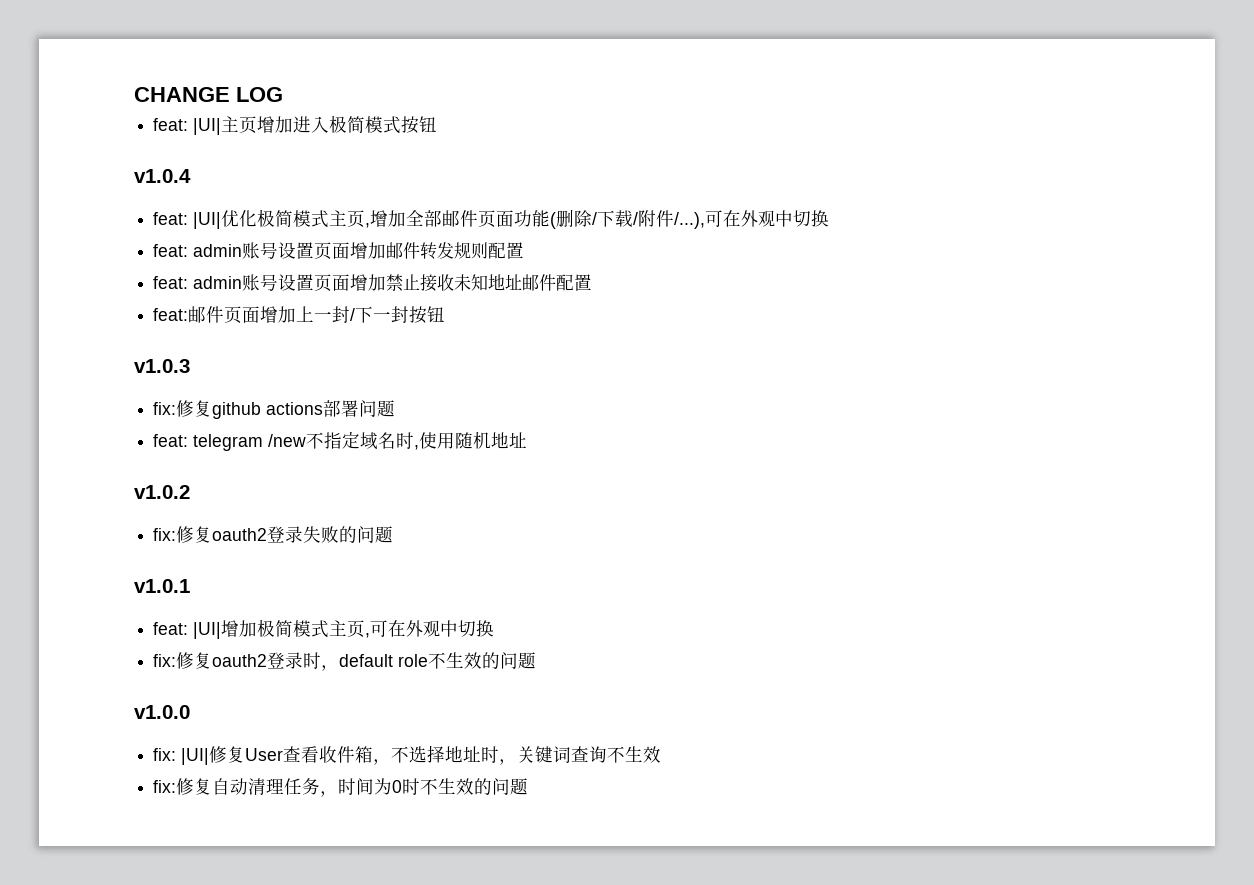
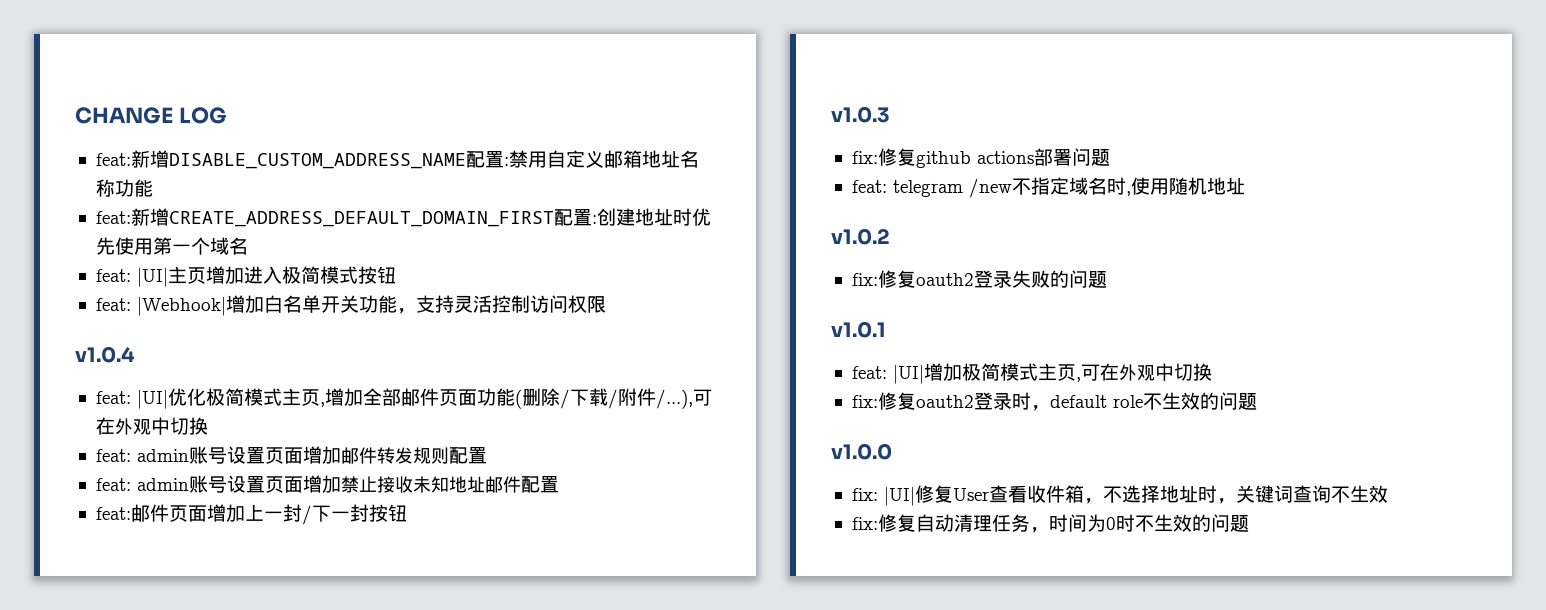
+ feat:新增DISABLE_CUSTOM_ADDRESS_NAME配置:禁用自定义邮箱地址名称功能
+ feat:新增CREATE_ADDRESS_DEFAULT_DOMAIN_FIRST配置:创建地址时优先使用第一个域名
+ feat: |Webhook|增加白名单开关功能，支持灵活控制访问权限

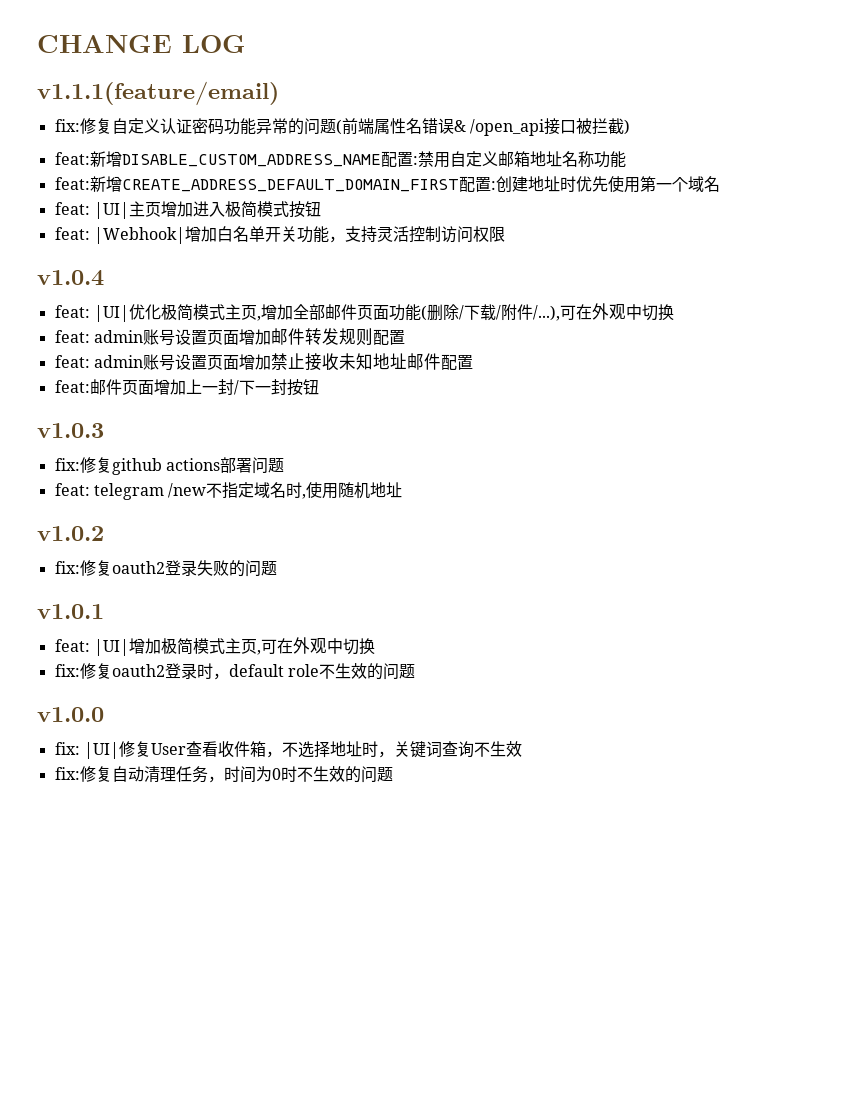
+ v1.1.1(feature/email)
+ fix:修复自定义认证密码功能异常的问题(前端属性名错误& /open_api接口被拦截)

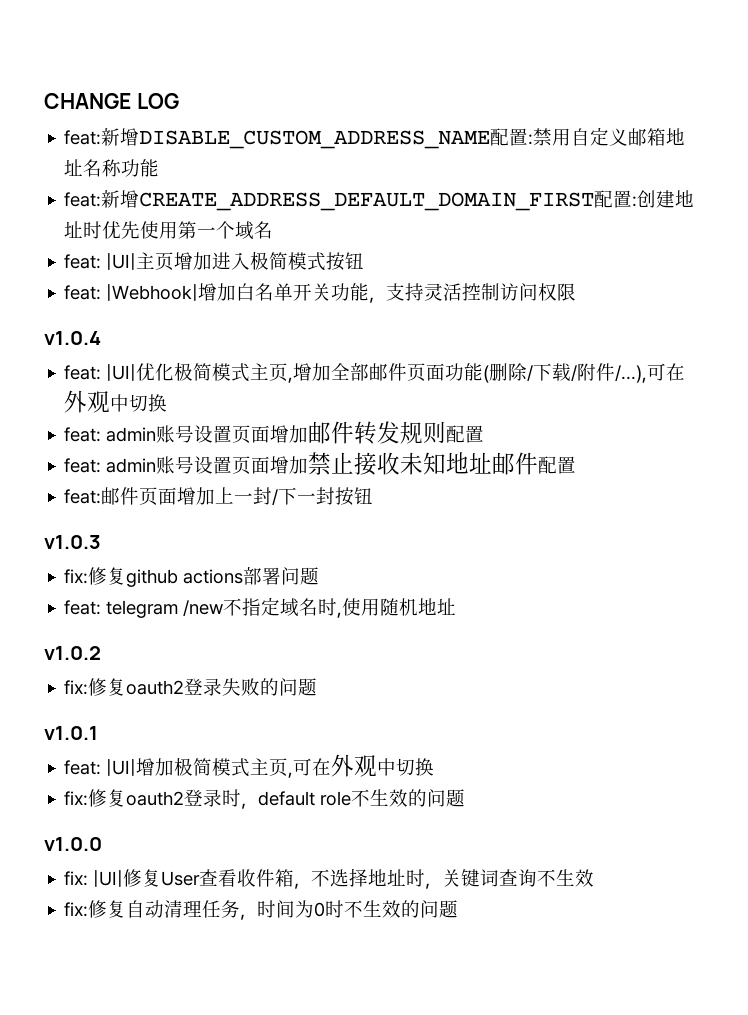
- v1.1.1(feature/email)
- fix:修复自定义认证密码功能异常的问题(前端属性名错误& /open_api接口被拦截)

